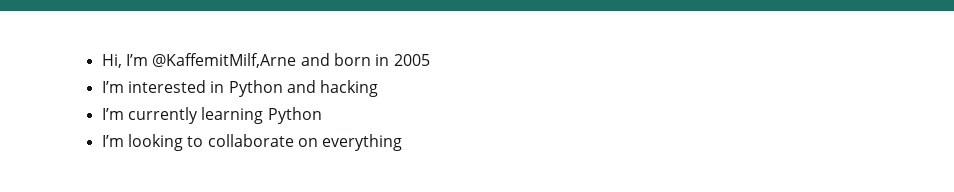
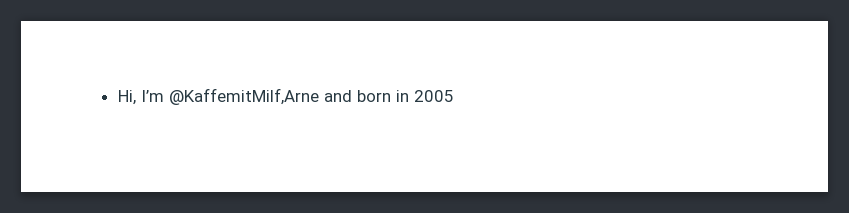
- I’m interested in Python and hacking
- I’m currently learning Python
- I’m looking to collaborate on everything

